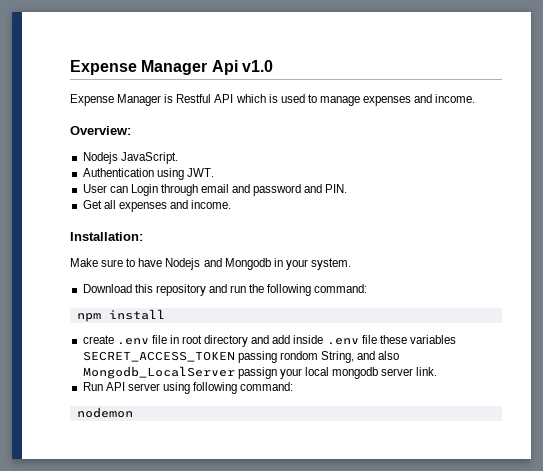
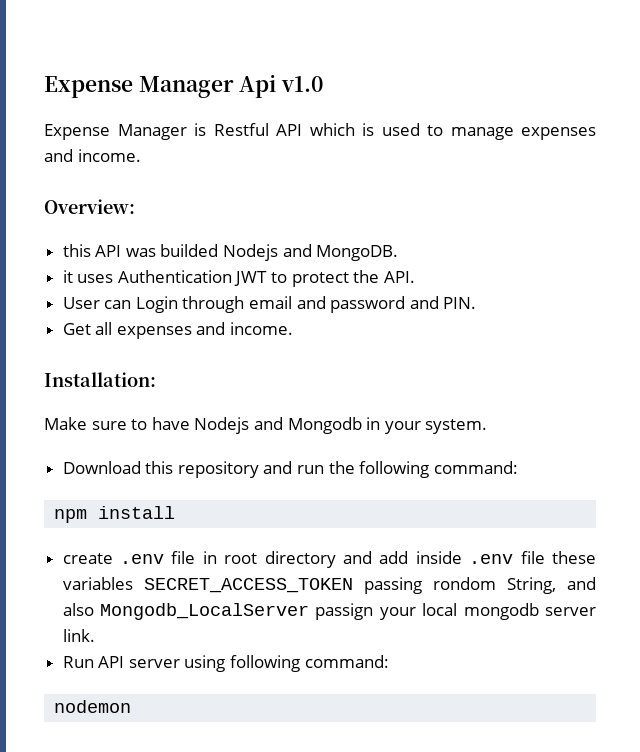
- Nodejs JavaScript.
- Authentication using JWT.
+ this API was builded Nodejs and MongoDB.
+ it uses Authentication JWT to protect the API.

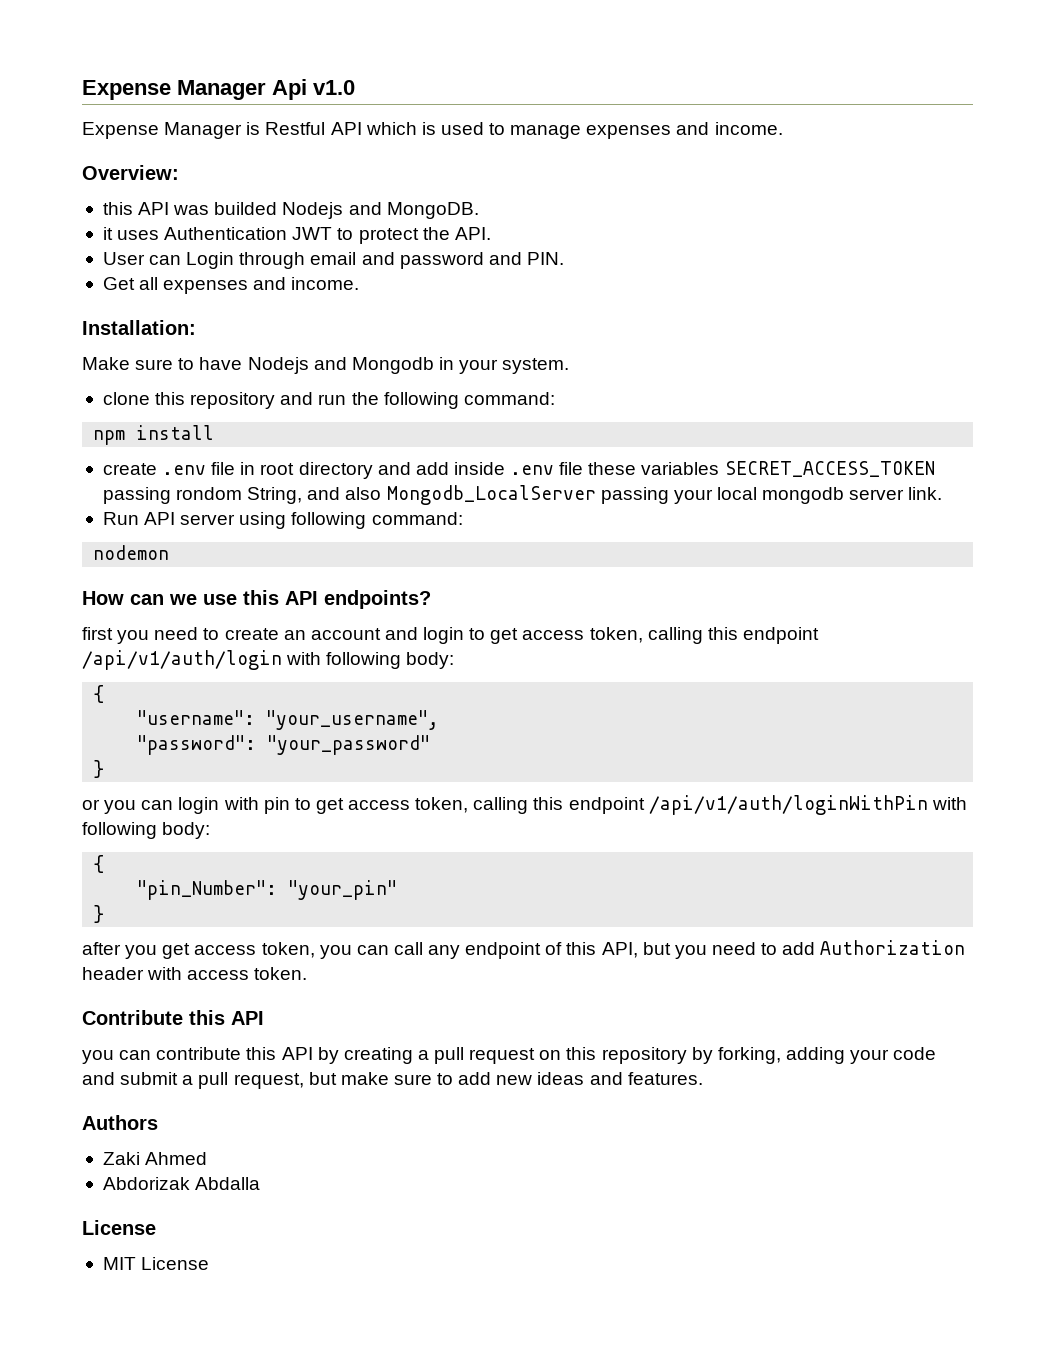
- Download this repository and run the following command:
+ clone this repository and run the following command:
- create .env file in root directory and add inside .env file these variables SECRET_ACCESS_TOKEN passing rondom String, and also Mongodb_LocalServer passign your local mongodb server link.
+ create .env file in root directory and add inside .env file these variables SECRET_ACCESS_TOKEN passing rondom String, and also Mongodb_LocalServer passing your local mongodb server link.
+ How can we use this API endpoints?
+ first you need to create an account and login to get access token, calling this endpoint /api/v1/auth/login with following body:
+ {
+ "username": "your_username",
+ "password": "your_password"
+ }
+ or you can login with pin to get access token, calling this endpoint /api/v1/auth/loginWithPin with following body:
+ {
+ "pin_Number": "your_pin"
+ }
+ after you get access token, you can call any endpoint of this API, but you need to add Authorization header with access token.
+ Contribute this API
+ you can contribute this API by creating a pull request on this repository by forking, adding your code and submit a pull request, but make sure to add new ideas and features.
+ Authors
+ Zaki Ahmed
+ Abdorizak Abdalla
+ License
+ MIT License

